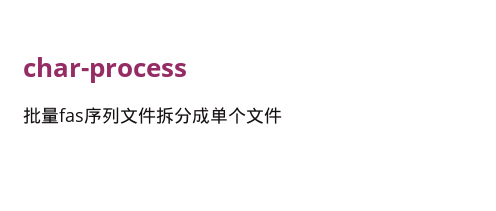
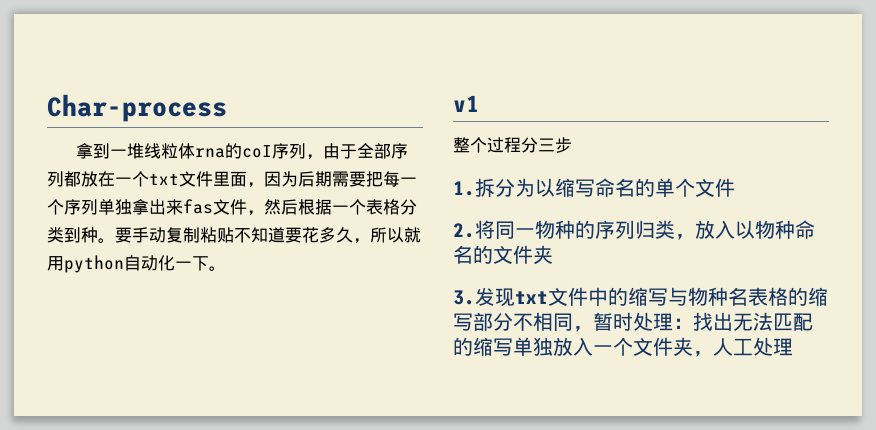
- char-process
- 批量fas序列文件拆分成单个文件
+ Char-process
+ 拿到一堆线粒体rna的coI序列，由于全部序列都放在一个txt文件里面，因为后期需要把每一个序列单独拿出来fas文件，然后根据一个表格分类到种。要手动复制粘贴不知道要花多久，所以就用python自动化一下。
+ v1
+ 整个过程分三步
+ 1.拆分为以缩写命名的单个文件
+ 2.将同一物种的序列归类，放入以物种命名的文件夹
+ 3.发现txt文件中的缩写与物种名表格的缩写部分不相同，暂时处理：找出无法匹配的缩写单独放入一个文件夹，人工处理

